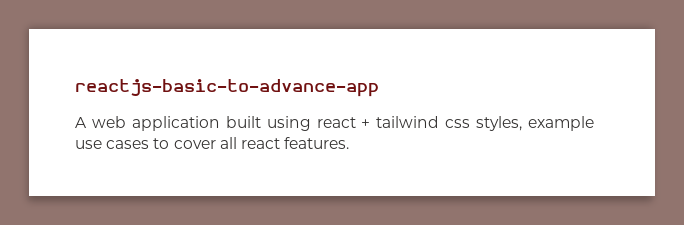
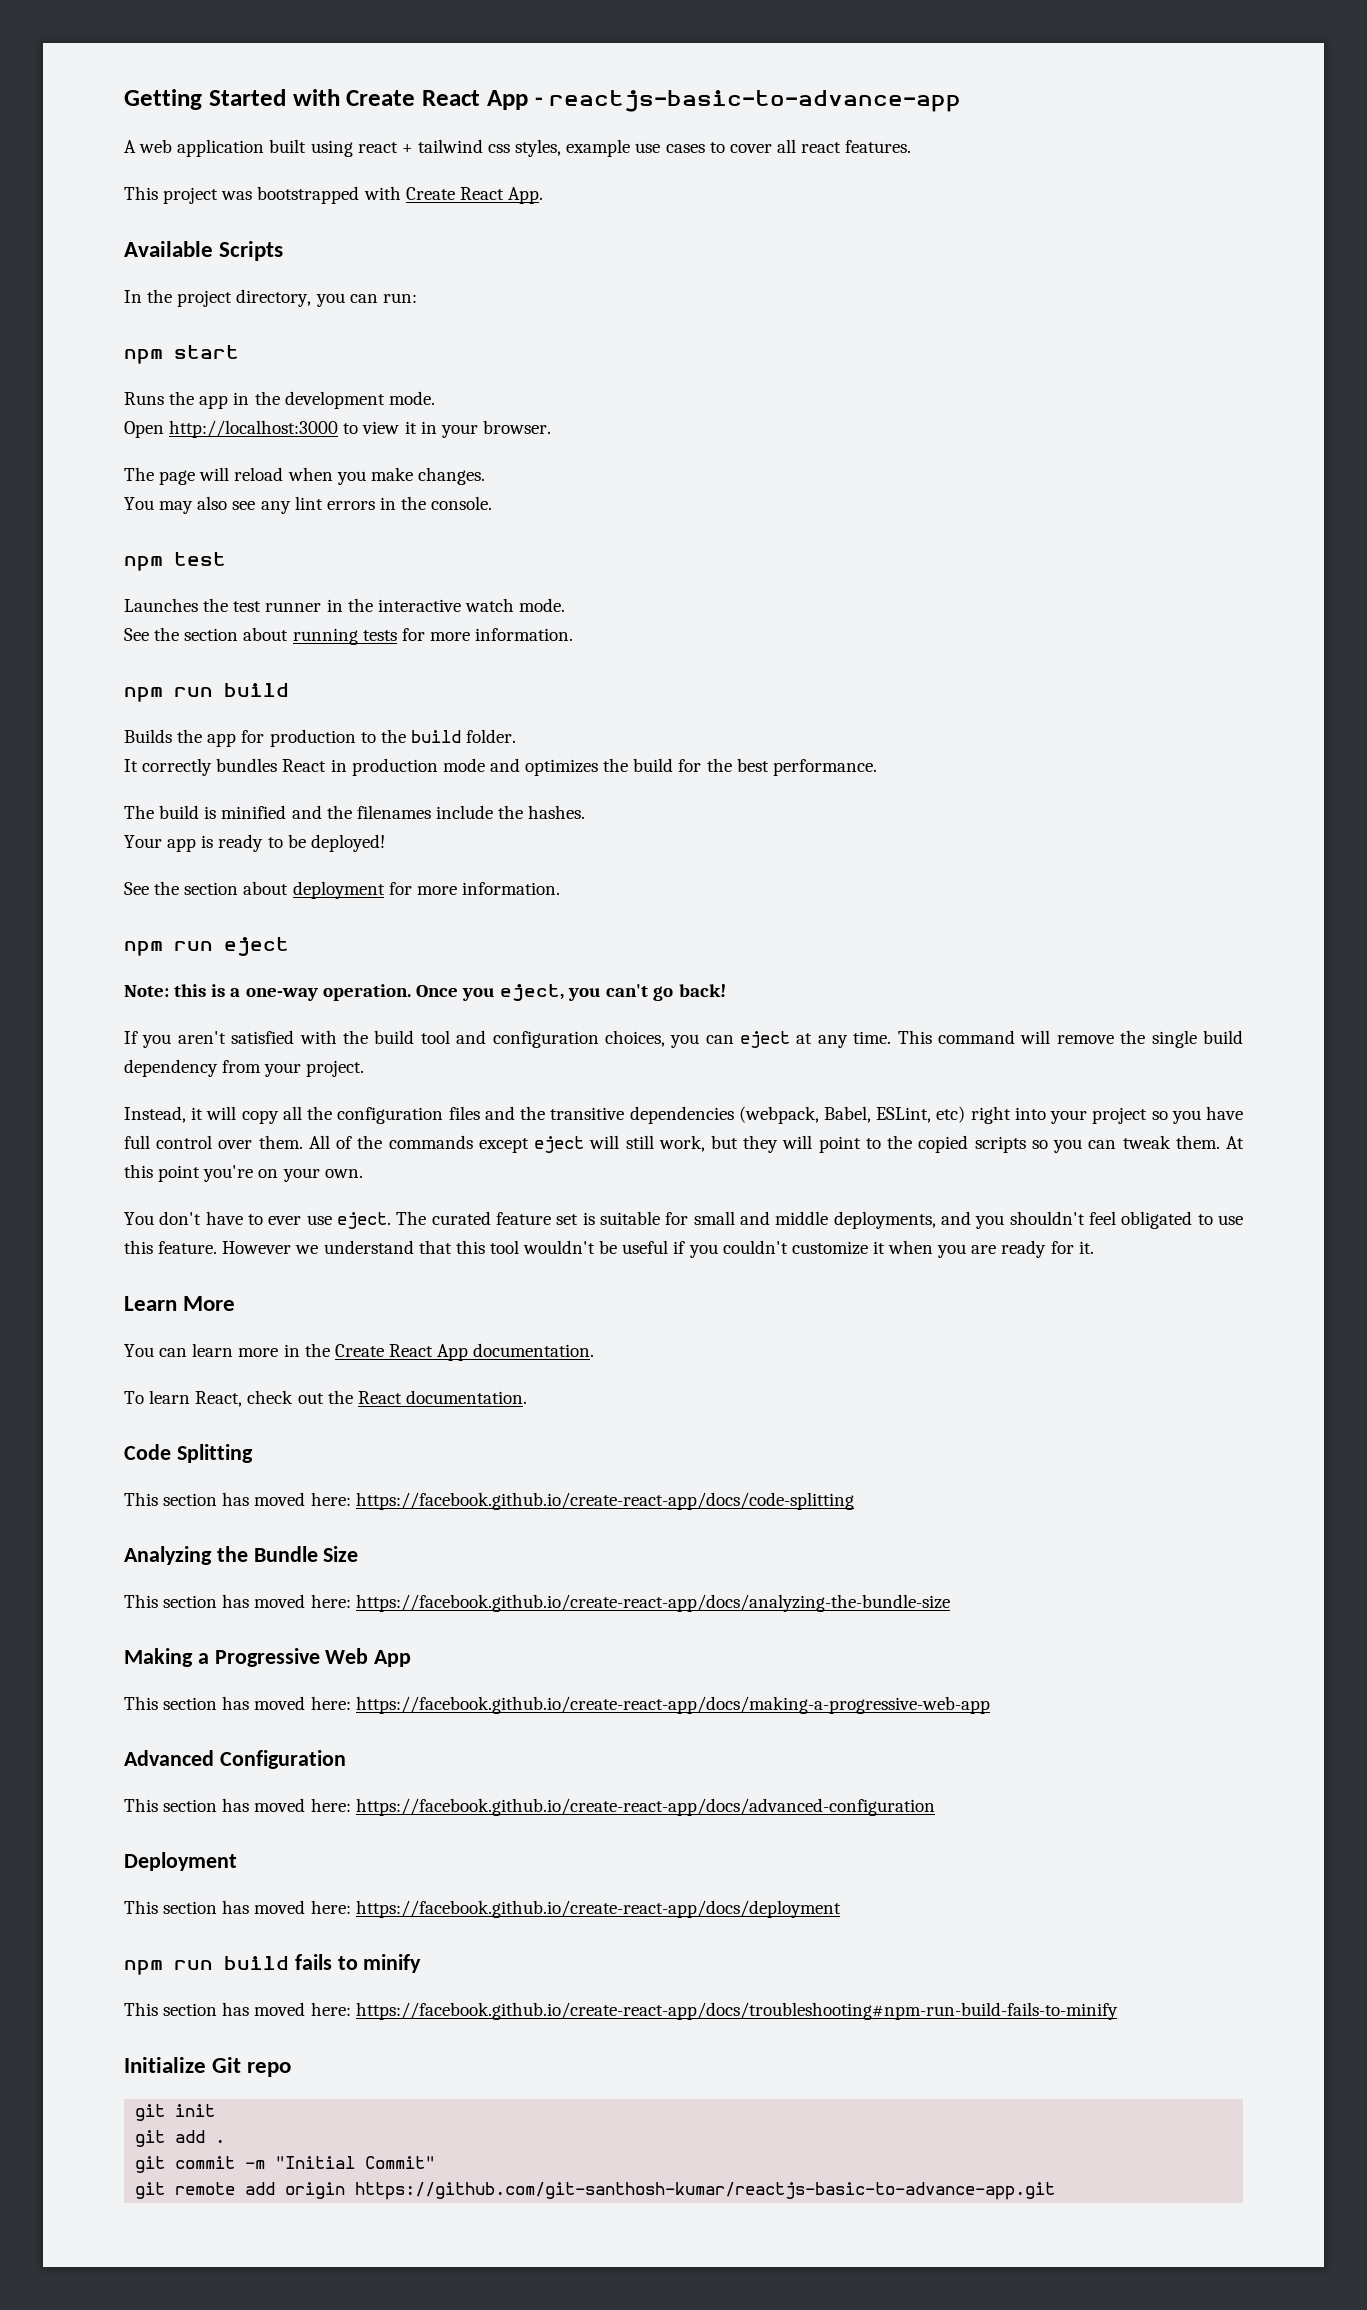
- reactjs-basic-to-advance-app
+ Getting Started with Create React App - reactjs-basic-to-advance-app
+ This project was bootstrapped with Create React App.
+ Available Scripts
+ In the project directory, you can run:
+ npm start
+ Runs the app in the development mode.
+ Open http://localhost:3000 to view it in your browser.
+ The page will reload when you make changes.
+ You may also see any lint errors in the console.
+ npm test
+ Launches the test runner in the interactive watch mode.
+ See the section about running tests for more information.
+ npm run build
+ Builds the app for production to the build folder.
+ It correctly bundles React in production mode and optimizes the build for the best performance.
+ The build is minified and the filenames include the hashes.
+ Your app is ready to be deployed!
+ See the section about deployment for more information.
+ npm run eject
+ Note: this is a one-way operation. Once you eject, you can't go back!
+ If you aren't satisfied with the build tool and configuration choices, you can eject at any time. This command will remove the single build dependency from your project.
+ Instead, it will copy all the configuration files and the transitive dependencies (webpack, Babel, ESLint, etc) right into your project so you have full control over them. All of the commands except eject will still work, but they will point to the copied scripts so you can tweak them. At this point you're on your own.
+ You don't have to ever use eject. The curated feature set is suitable for small and middle deployments, and you shouldn't feel obligated to use this feature. However we understand that this tool wouldn't be useful if you couldn't customize it when you are ready for it.
+ Learn More
+ You can learn more in the Create React App documentation.
+ To learn React, check out the React documentation.
+ Code Splitting
+ This section has moved here: https://facebook.github.io/create-react-app/docs/code-splitting
+ Analyzing the Bundle Size
+ This section has moved here: https://facebook.github.io/create-react-app/docs/analyzing-the-bundle-size
+ Making a Progressive Web App
+ This section has moved here: https://facebook.github.io/create-react-app/docs/making-a-progressive-web-app
+ Advanced Configuration
+ This section has moved here: https://facebook.github.io/create-react-app/docs/advanced-configuration
+ Deployment
+ This section has moved here: https://facebook.github.io/create-react-app/docs/deployment
+ npm run build fails to minify
+ This section has moved here: https://facebook.github.io/create-react-app/docs/troubleshooting#npm-run-build-fails-to-minify
+ Initialize Git repo
+ git init
+ git add .
+ git commit -m "Initial Commit"
+ git remote add origin https://github.com/git-santhosh-kumar/reactjs-basic-to-advance-app.git

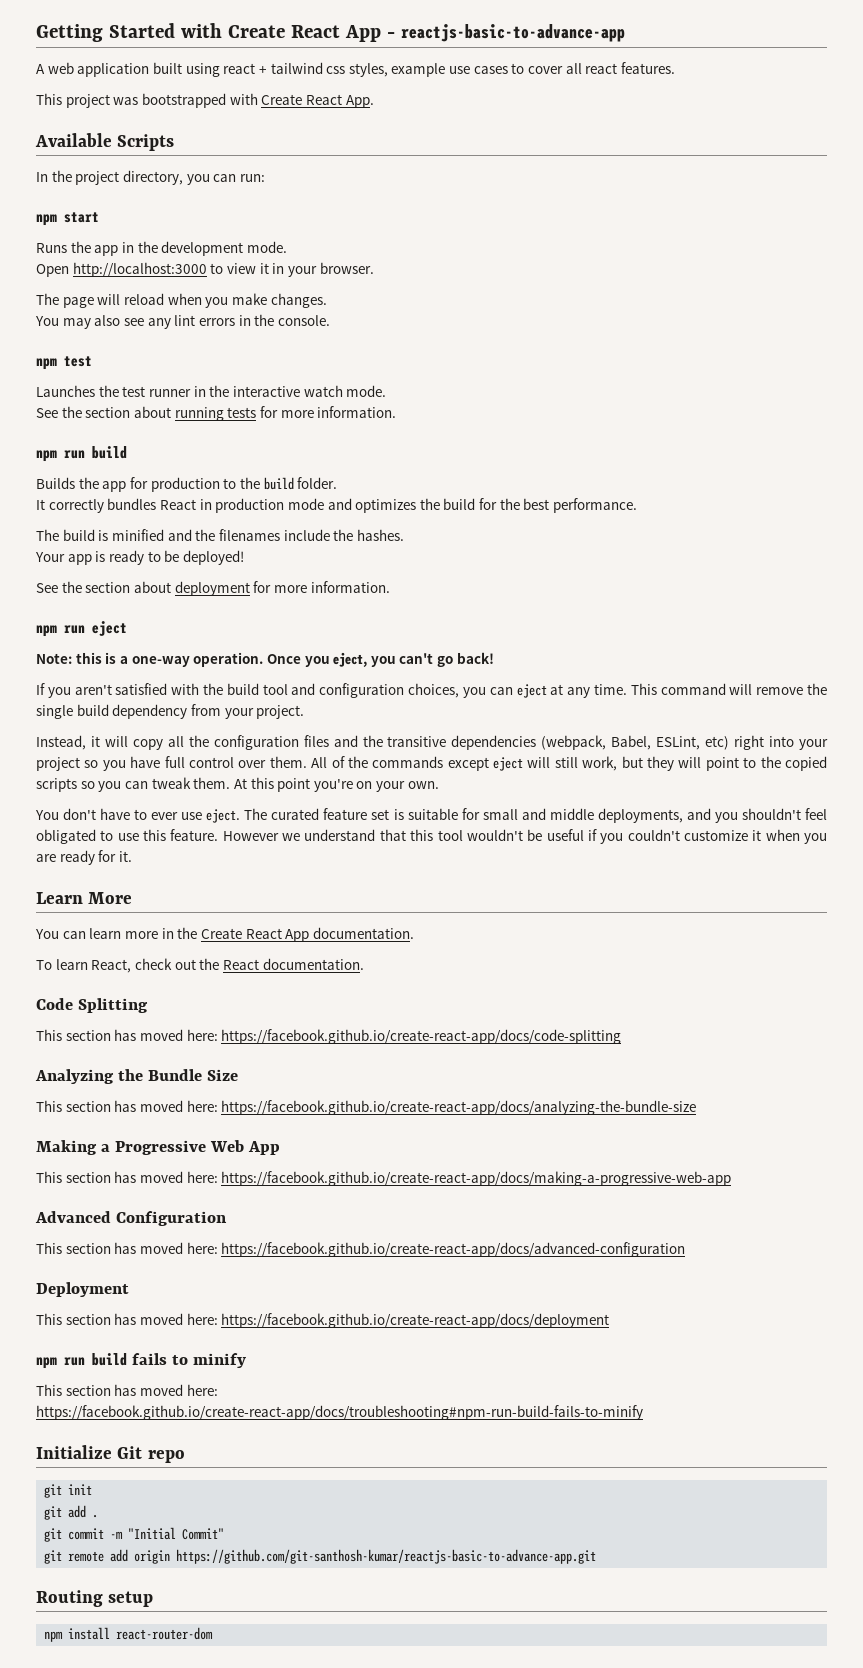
+ Routing setup
+ npm install react-router-dom

